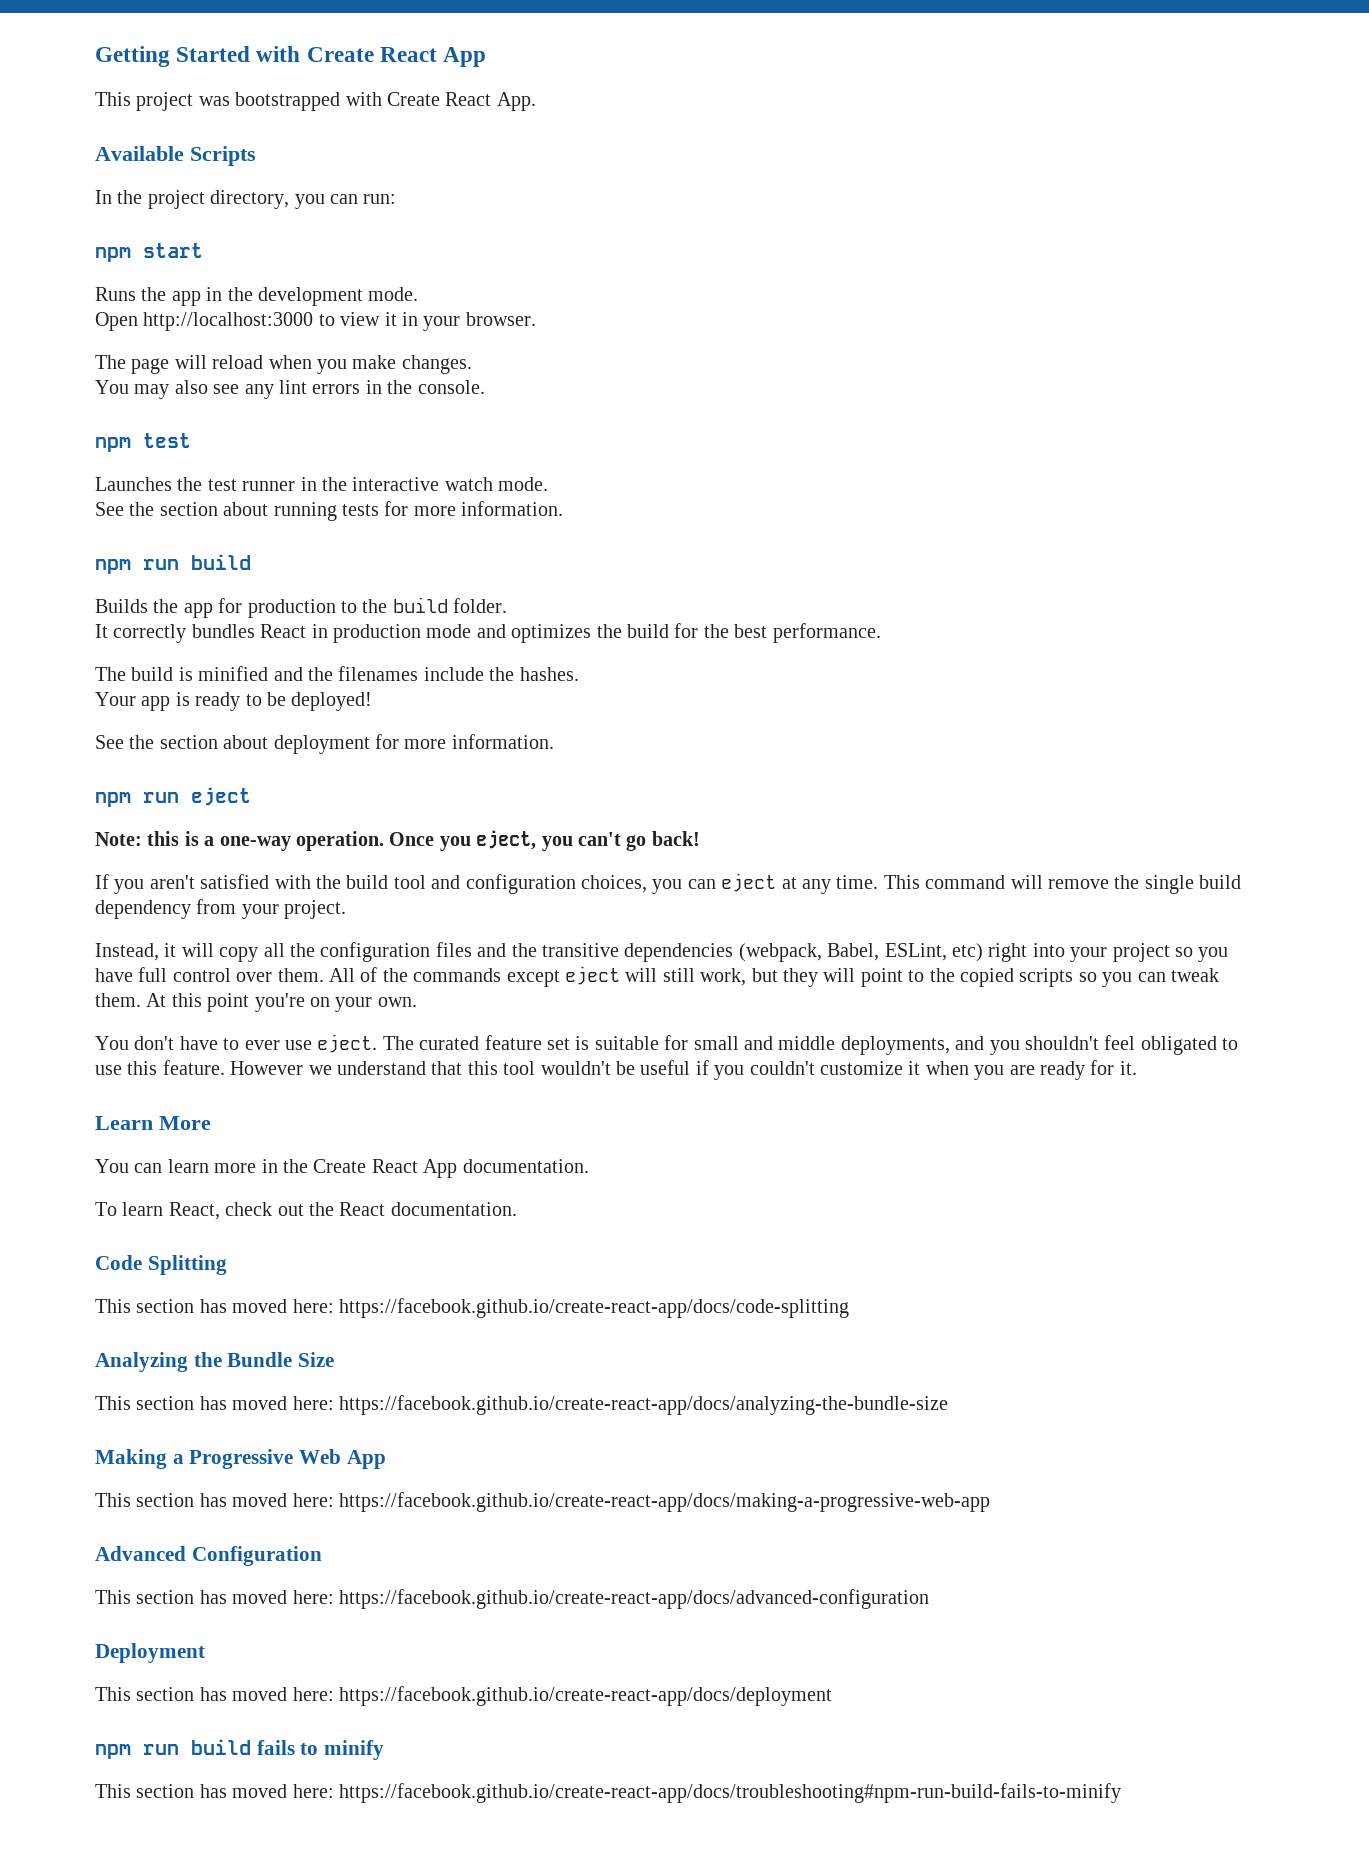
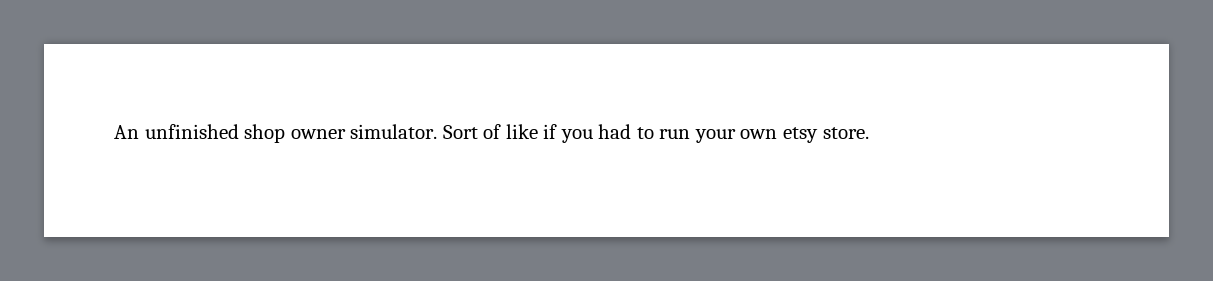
- Getting Started with Create React App
- This project was bootstrapped with Create React App.
- Available Scripts
- In the project directory, you can run:
- npm start
- Runs the app in the development mode.
- Open http://localhost:3000 to view it in your browser.
- The page will reload when you make changes.
- You may also see any lint errors in the console.
- npm test
- Launches the test runner in the interactive watch mode.
- See the section about running tests for more information.
- npm run build
- Builds the app for production to the build folder.
- It correctly bundles React in production mode and optimizes the build for the best performance.
- The build is minified and the filenames include the hashes.
- Your app is ready to be deployed!
- See the section about deployment for more information.
- npm run eject
- Note: this is a one-way operation. Once you eject, you can't go back!
- If you aren't satisfied with the build tool and configuration choices, you can eject at any time. This command will remove the single build dependency from your project.
- Instead, it will copy all the configuration files and the transitive dependencies (webpack, Babel, ESLint, etc) right into your project so you have full control over them. All of the commands except eject will still work, but they will point to the copied scripts so you can tweak them. At this point you're on your own.
- You don't have to ever use eject. The curated feature set is suitable for small and middle deployments, and you shouldn't feel obligated to use this feature. However we understand that this tool wouldn't be useful if you couldn't customize it when you are ready for it.
- Learn More
- You can learn more in the Create React App documentation.
- To learn React, check out the React documentation.
- Code Splitting
- This section has moved here: https://facebook.github.io/create-react-app/docs/code-splitting
- Analyzing the Bundle Size
- This section has moved here: https://facebook.github.io/create-react-app/docs/analyzing-the-bundle-size
- Making a Progressive Web App
- This section has moved here: https://facebook.github.io/create-react-app/docs/making-a-progressive-web-app
- Advanced Configuration
- This section has moved here: https://facebook.github.io/create-react-app/docs/advanced-configuration
- Deployment
- This section has moved here: https://facebook.github.io/create-react-app/docs/deployment
- npm run build fails to minify
- This section has moved here: https://facebook.github.io/create-react-app/docs/troubleshooting#npm-run-build-fails-to-minify
+ An unfinished shop owner simulator. Sort of like if you had to run your own etsy store.

